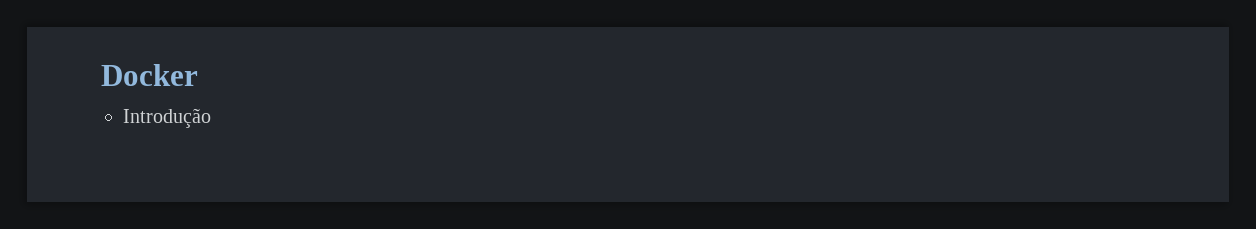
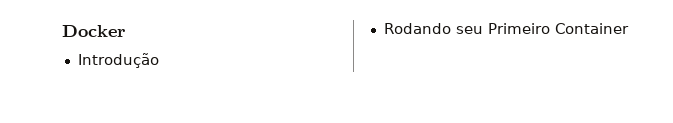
+ Rodando seu Primeiro Container

